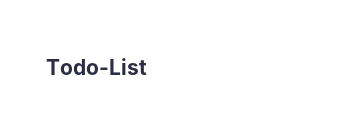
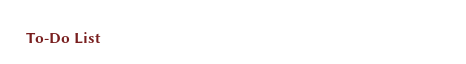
- Todo-List
+ To-Do List

